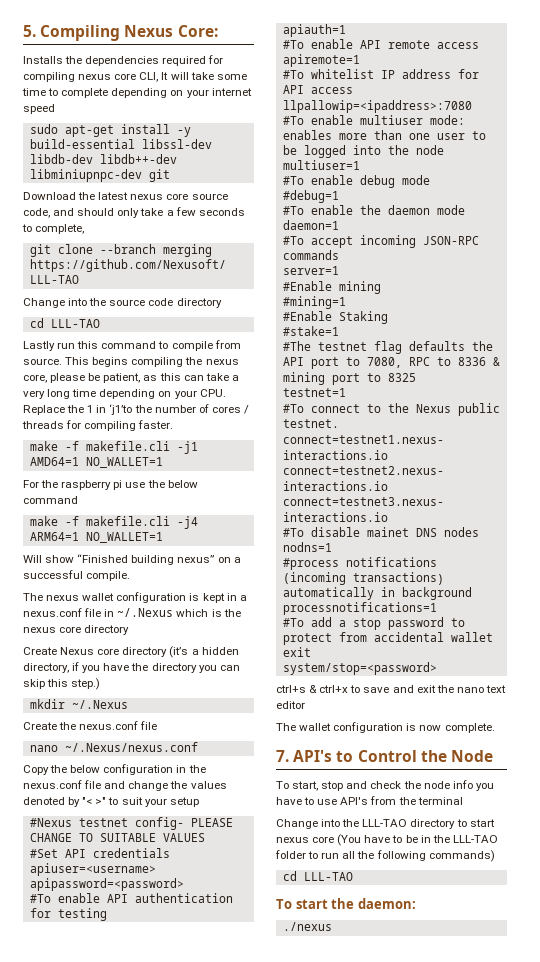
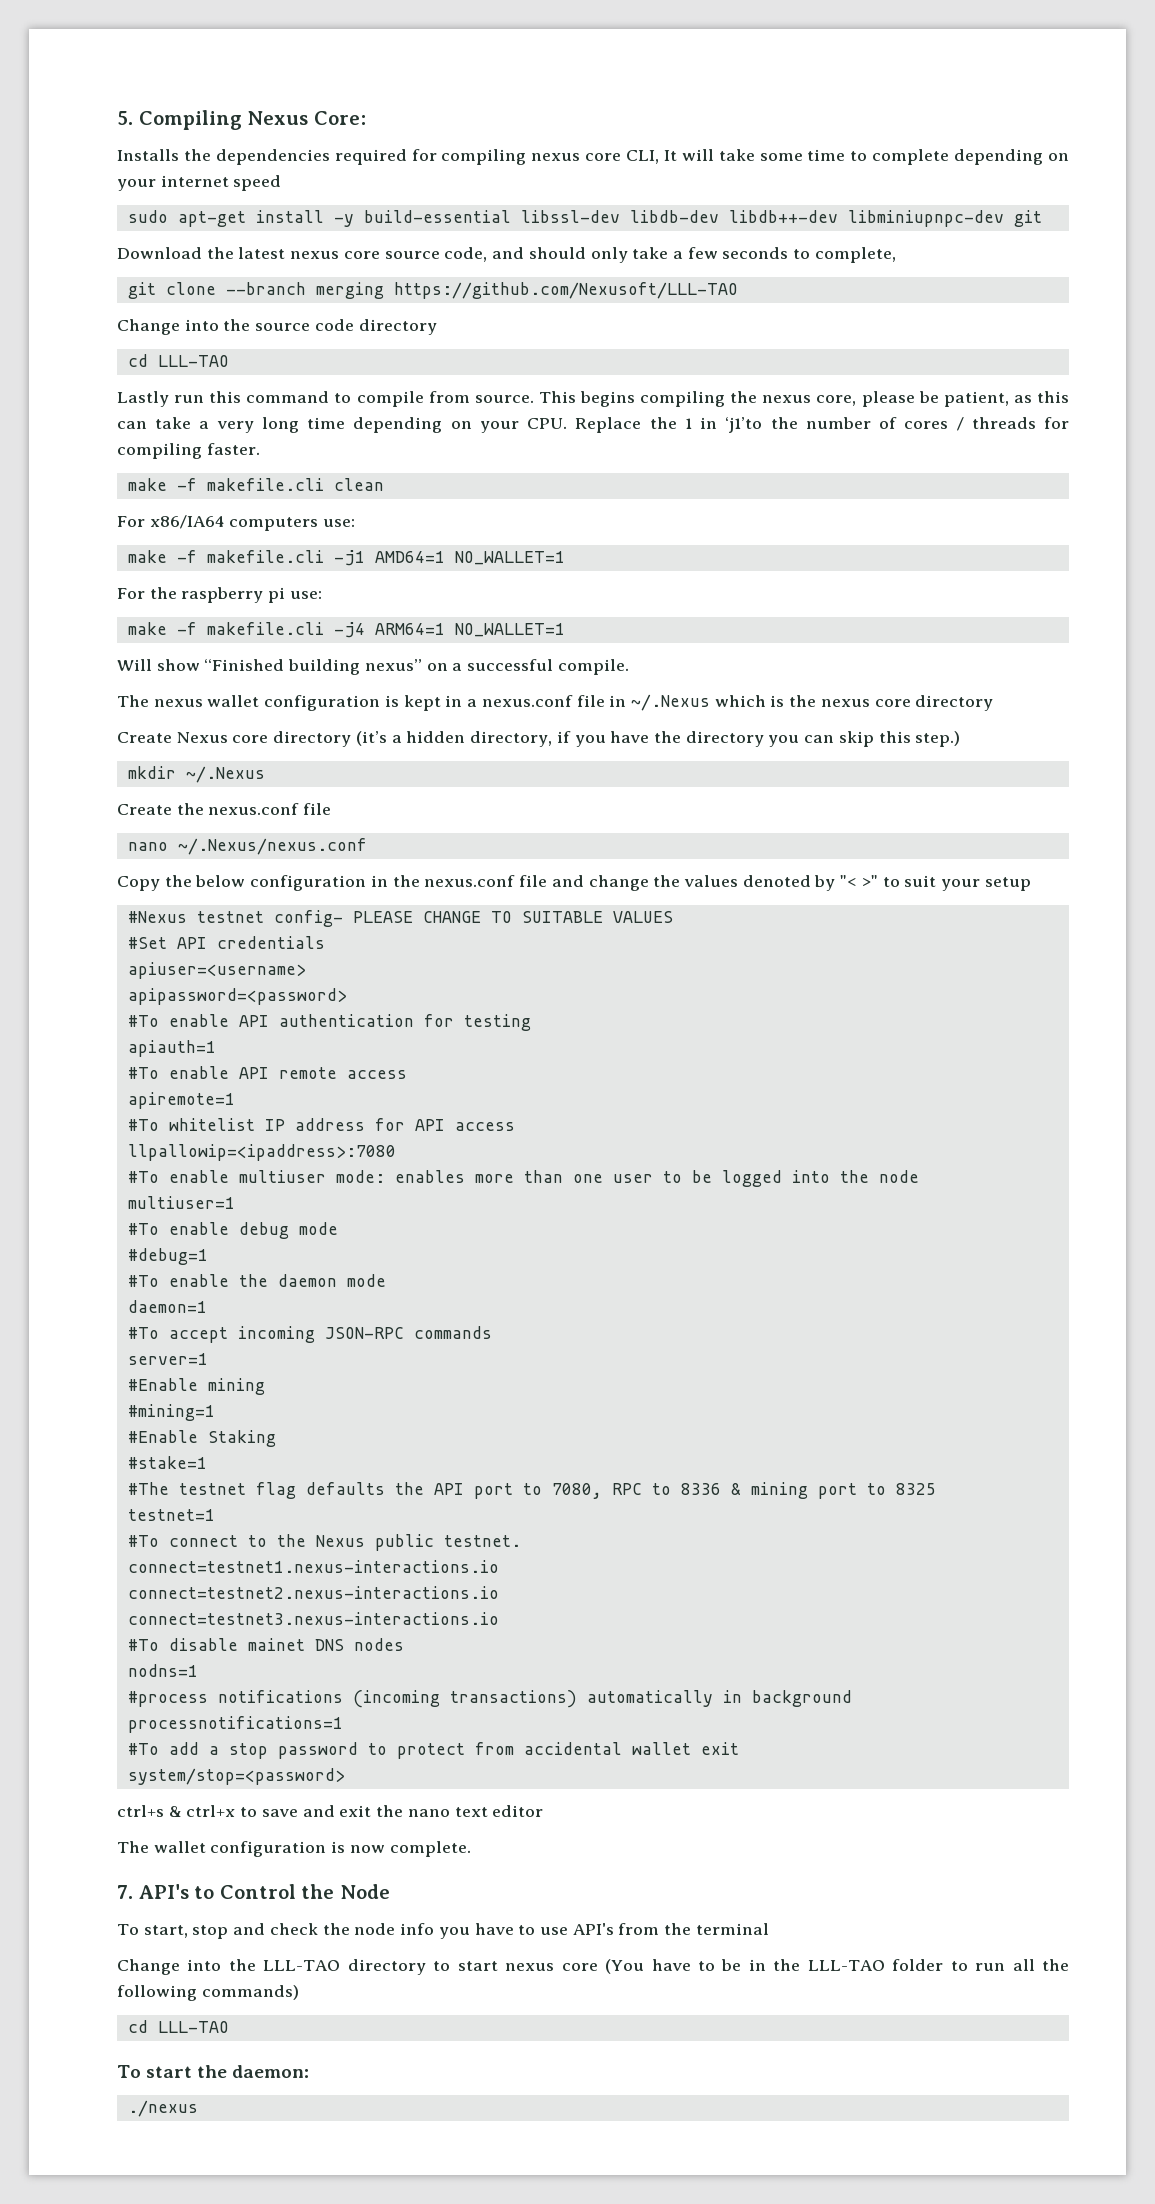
+ make -f makefile.cli clean
+ For x86/IA64 computers use:
- For the raspberry pi use the below command
+ For the raspberry pi use:

